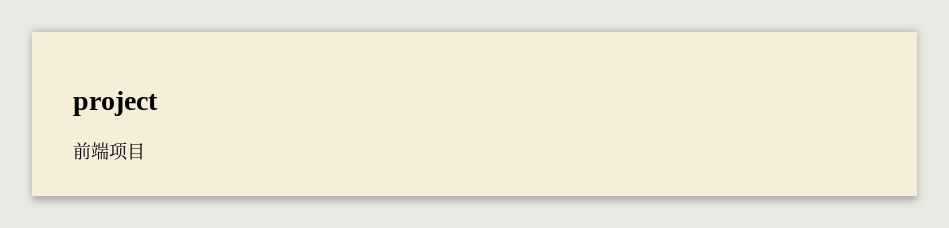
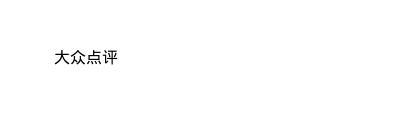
- project
- 前端项目
+ 大众点评

